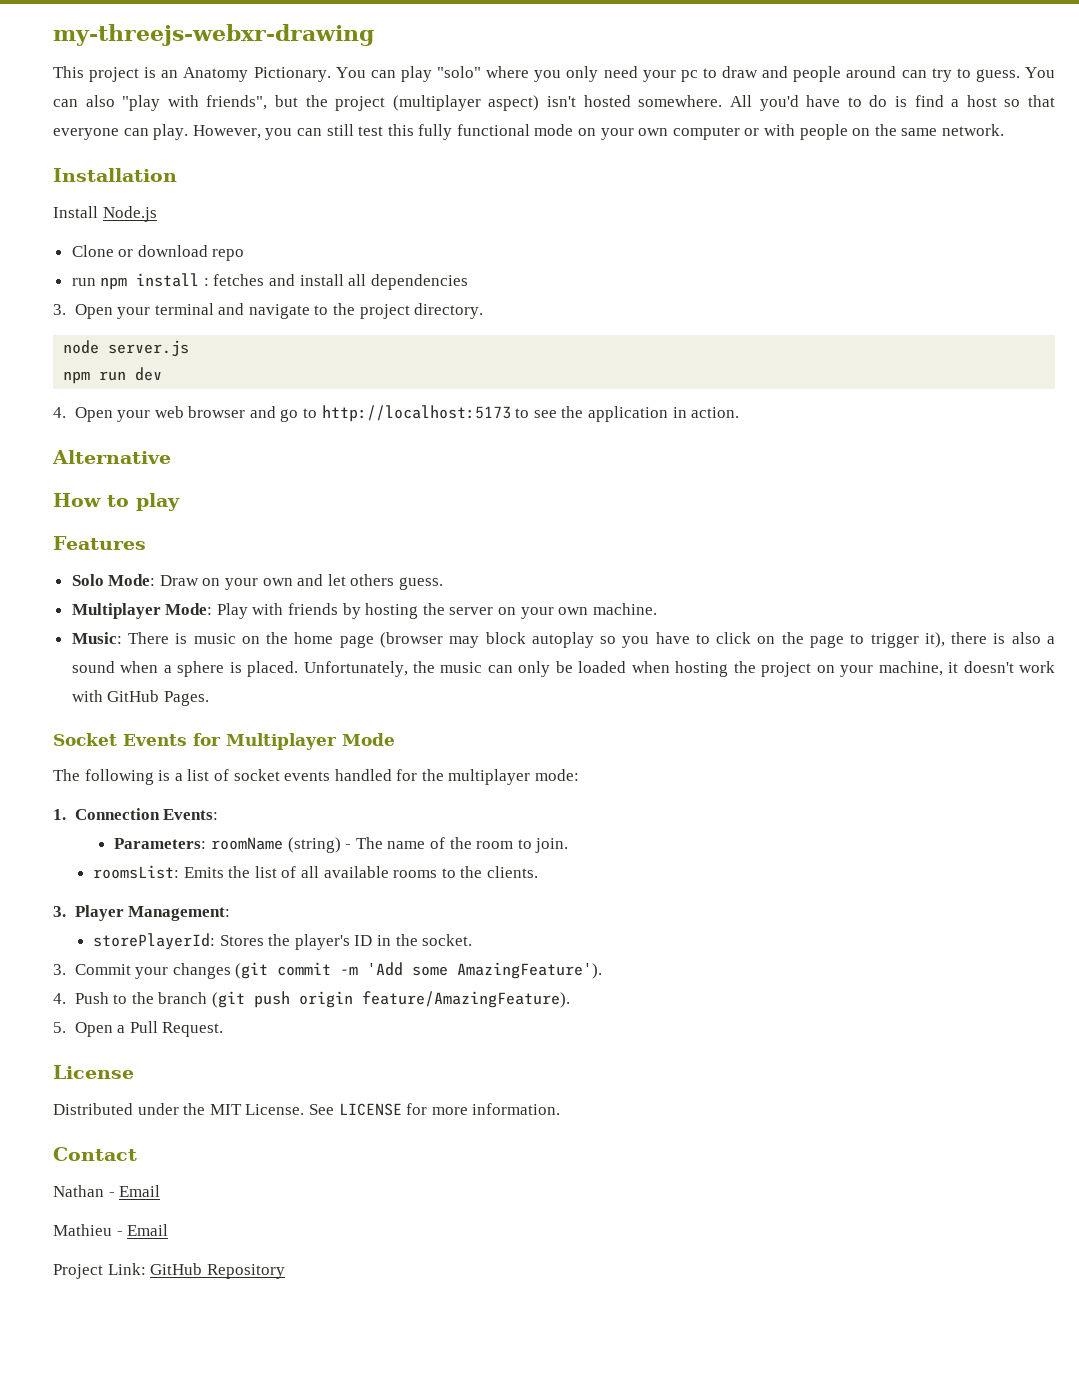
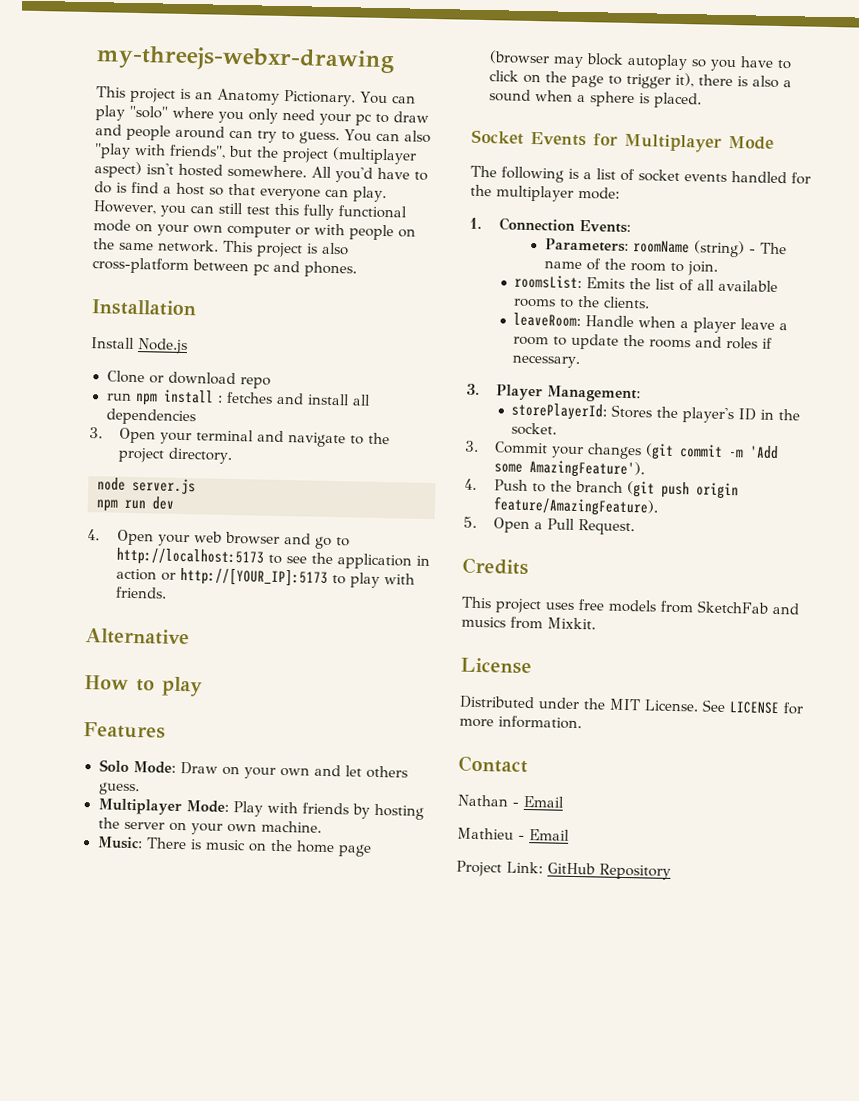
+ This project is also cross-platform between pc and phones.
- 4. Open your web browser and go to http://localhost:5173 to see the application in action.
+ 4. Open your web browser and go to http://localhost:5173 to see the application in action or http://[YOUR_IP]:5173 to play with friends.
- Unfortunately, the music can only be loaded when hosting the project on your machine, it doesn't work with GitHub Pages.
+ leaveRoom: Handle when a player leave a room to update the rooms and roles if necessary.
+ Credits
+ This project uses free models from SketchFab and musics from Mixkit.

